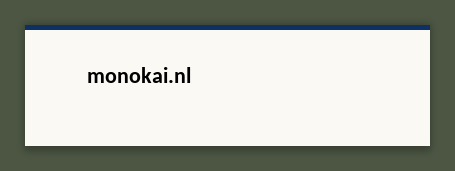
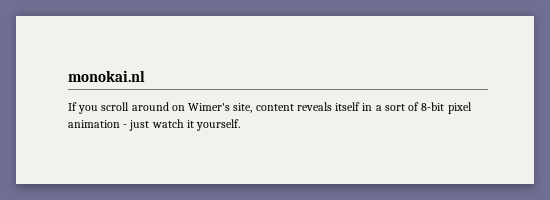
+ If you scroll around on Wimer's site, content reveals itself in a sort of 8-bit pixel animation - just watch it yourself.

